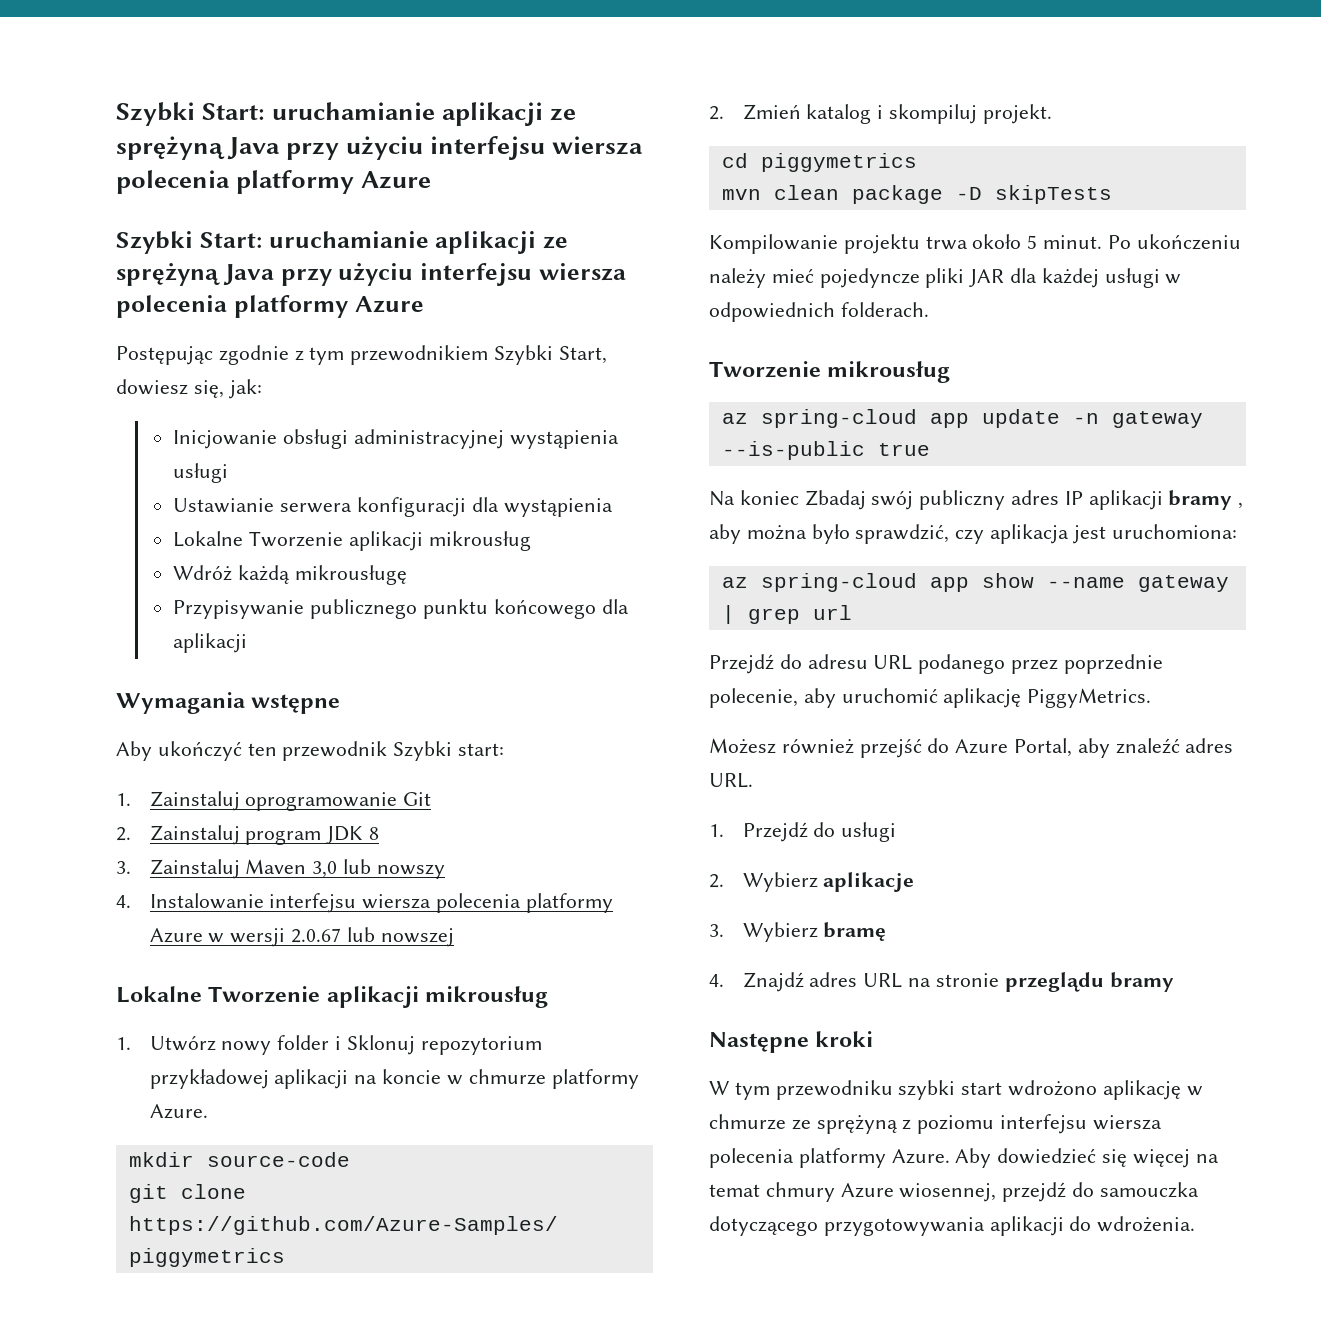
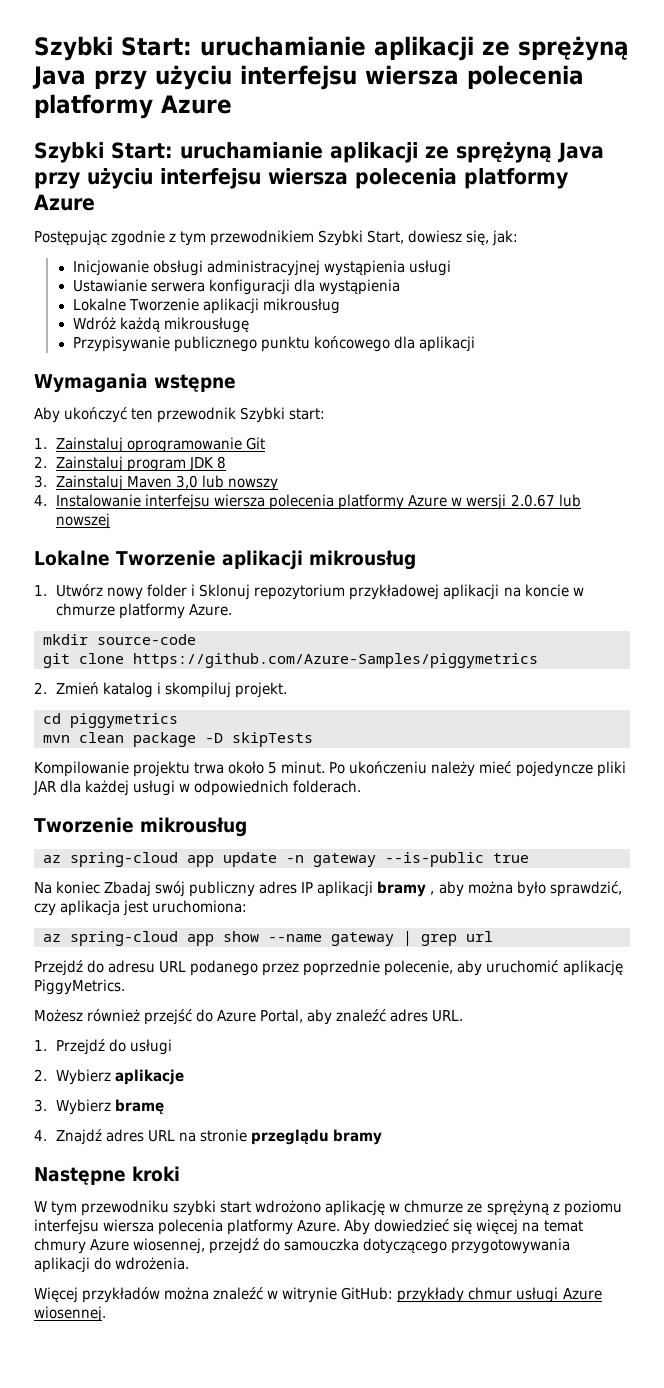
+ Więcej przykładów można znaleźć w witrynie GitHub: przykłady chmur usługi Azure wiosennej.

